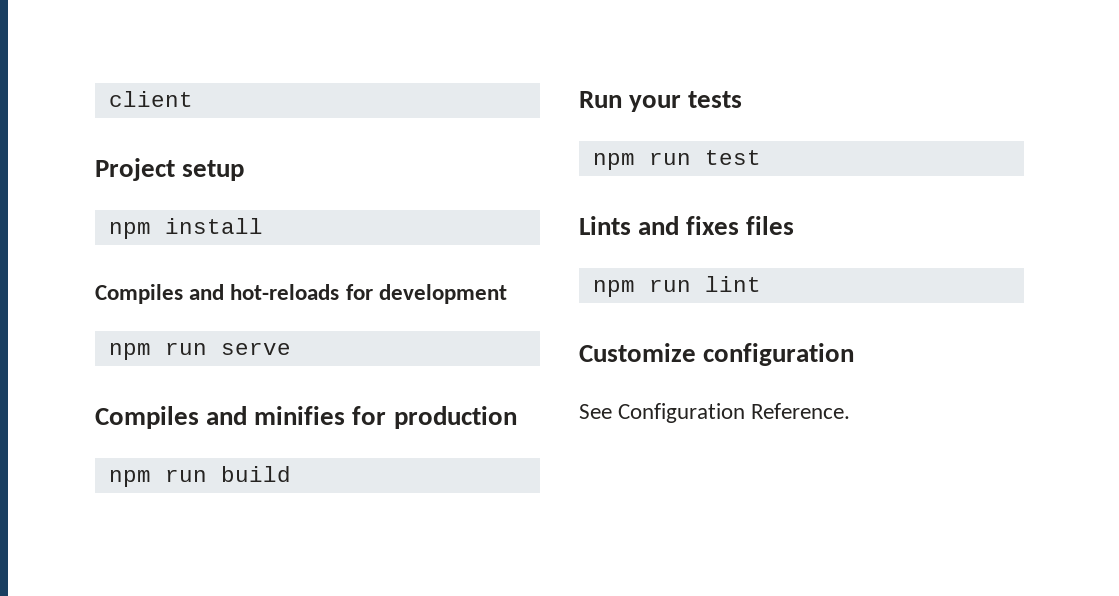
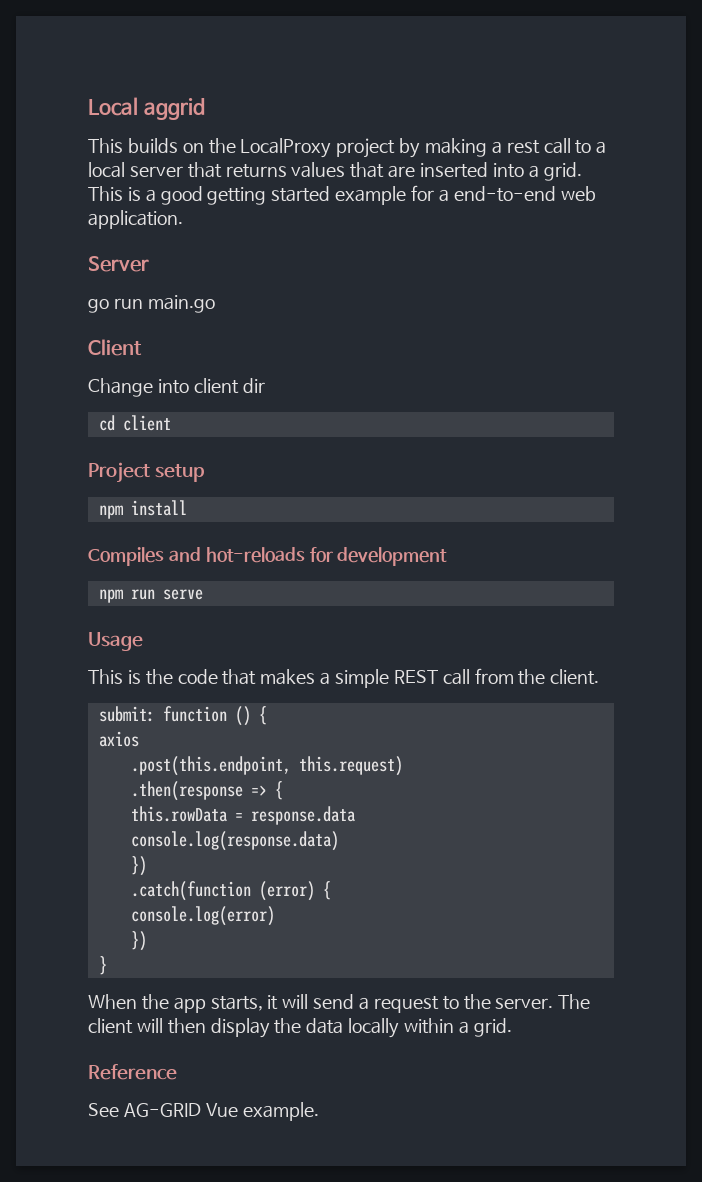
- client
+ Local aggrid
+ This builds on the LocalProxy project by making a rest call to a local server that returns values that are inserted into a grid. This is a good getting started example for a end-to-end web application.
+ Server
+ go run main.go
+ Client
+ Change into client dir
+ cd client
- Compiles and minifies for production
- npm run build
- Run your tests
- npm run test
- Lints and fixes files
- npm run lint
- Customize configuration
- See Configuration Reference.
+ Usage
+ This is the code that makes a simple REST call from the client.
+ submit: function () {
+ axios
+ .post(this.endpoint, this.request)
+ .then(response => {
+ this.rowData = response.data
+ console.log(response.data)
+ })
+ .catch(function (error) {
+ console.log(error)
+ })
+ }
+ When the app starts, it will send a request to the server. The client will then display the data locally within a grid.
+ Reference
+ See AG-GRID Vue example.

